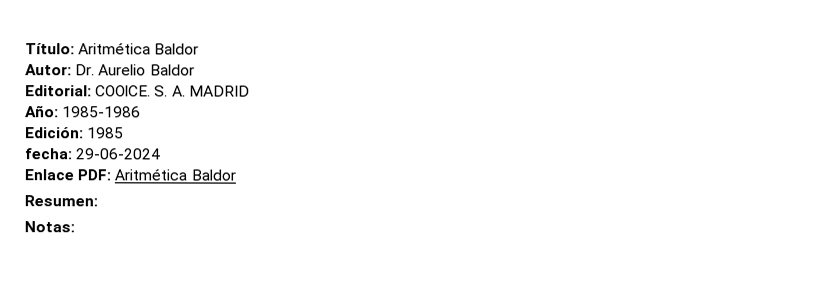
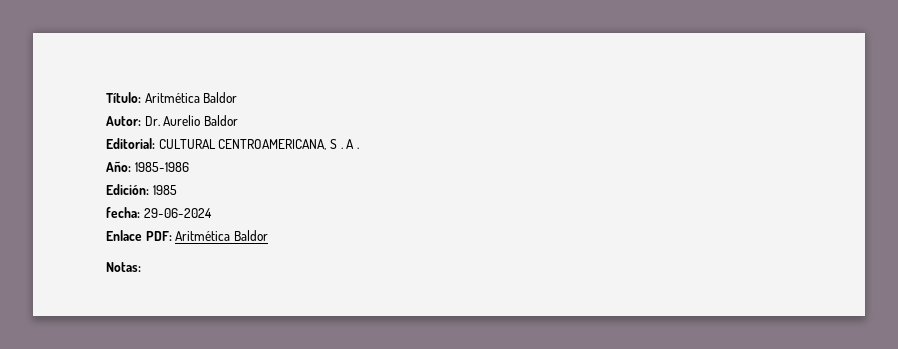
- Editorial: COOlCE. S. A. MADRID
+ Editorial: CULTURAL CENTROAMERICANA, S . A .
- Resumen:

